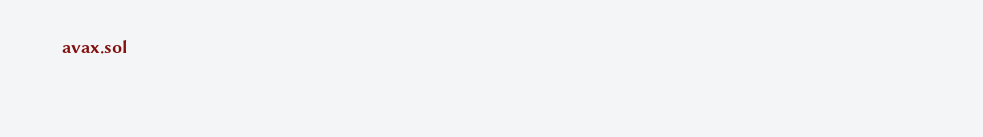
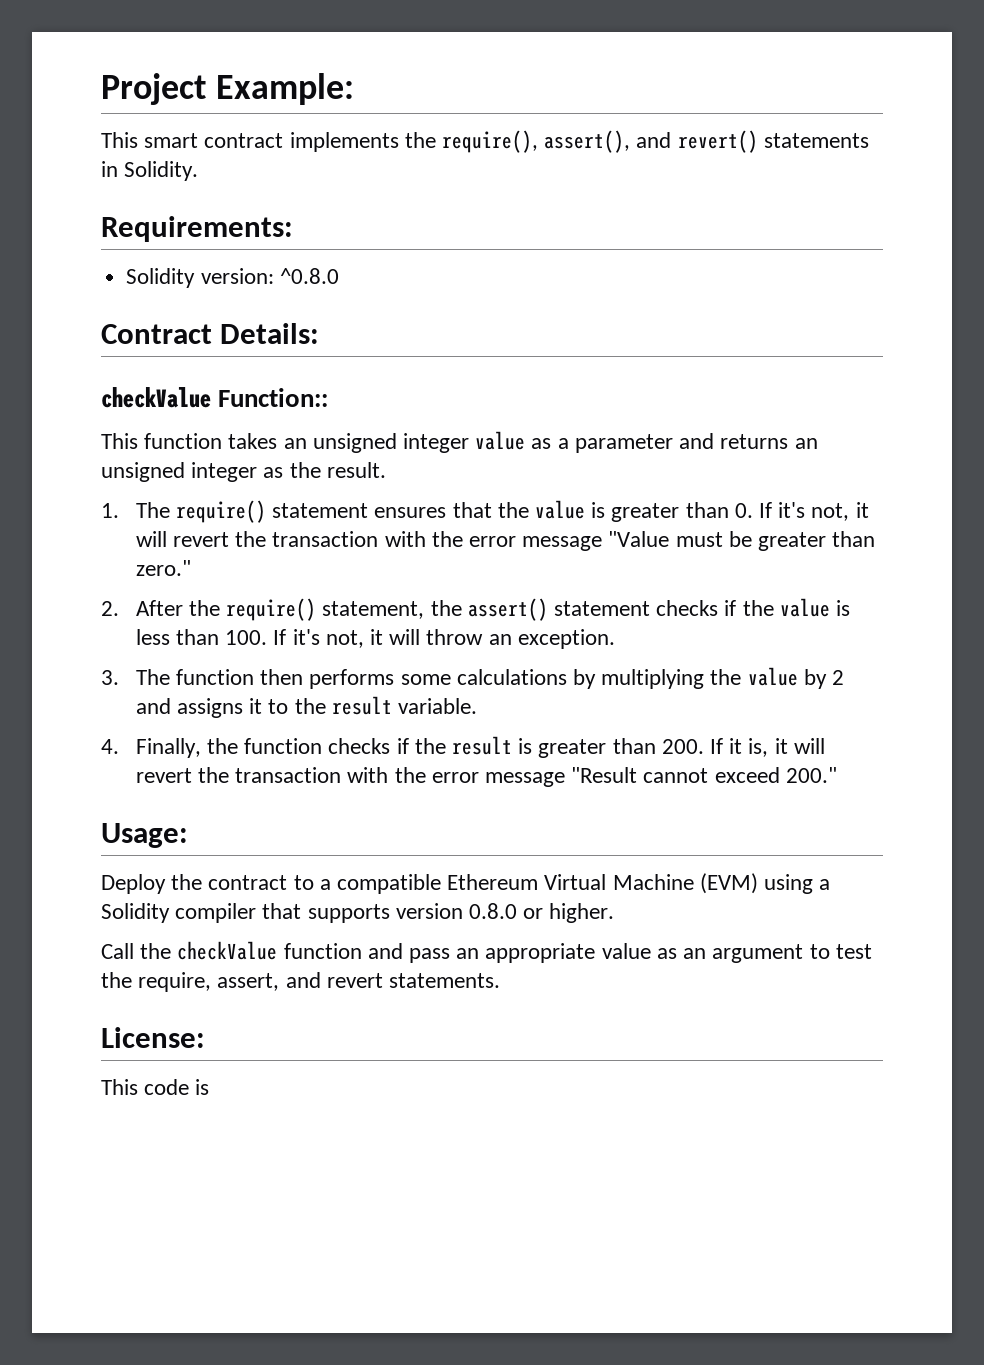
- avax.sol
+ Project Example:
+ This smart contract implements the require(), assert(), and revert() statements in Solidity.
+ Requirements:
+ Solidity version: ^0.8.0
+ Contract Details:
+ checkValue Function::
+ This function takes an unsigned integer value as a parameter and returns an unsigned integer as the result.
+ 1. The require() statement ensures that the value is greater than 0. If it's not, it will revert the transaction with the error message "Value must be greater than zero."
+ 2. After the require() statement, the assert() statement checks if the value is less than 100. If it's not, it will throw an exception.
+ 3. The function then performs some calculations by multiplying the value by 2 and assigns it to the result variable.
+ 4. Finally, the function checks if the result is greater than 200. If it is, it will revert the transaction with the error message "Result cannot exceed 200."
+ Usage:
+ Deploy the contract to a compatible Ethereum Virtual Machine (EVM) using a Solidity compiler that supports version 0.8.0 or higher.
+ Call the checkValue function and pass an appropriate value as an argument to test the require, assert, and revert statements.
+ License:
+ This code is

